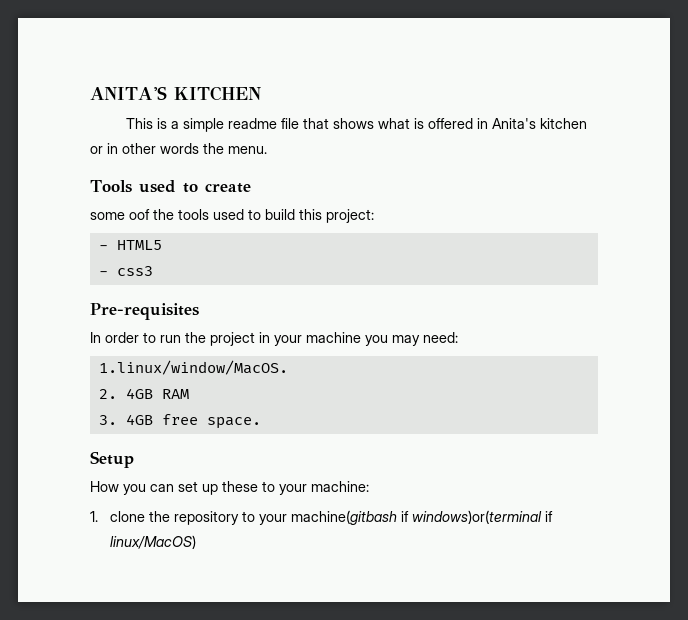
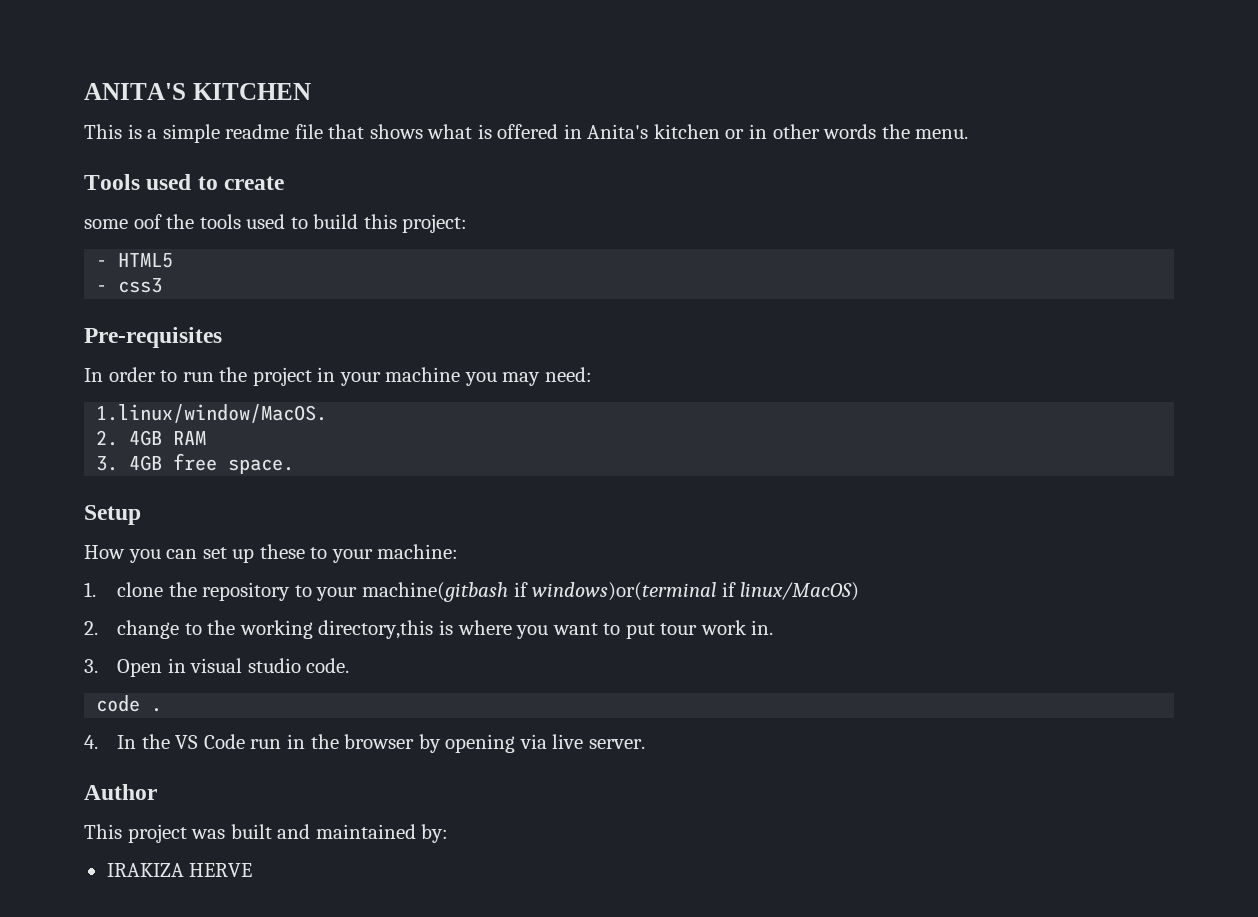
+ 2. change to the working directory,this is where you want to put tour work in.
+ 3. Open in visual studio code.
+ code .
+ 4. In the VS Code run in the browser by opening via live server.
+ Author
+ This project was built and maintained by:
+ IRAKIZA HERVE

